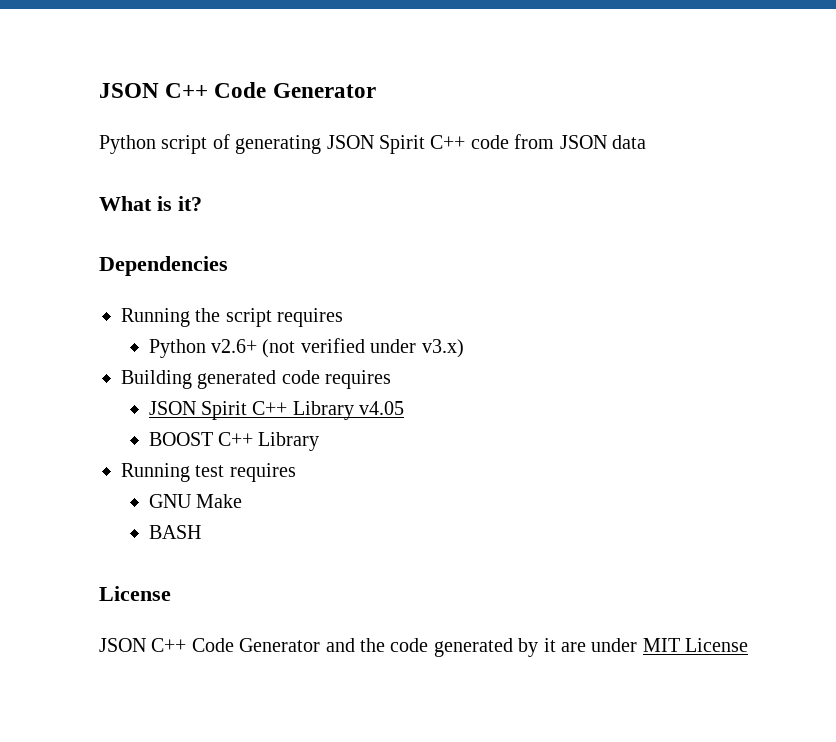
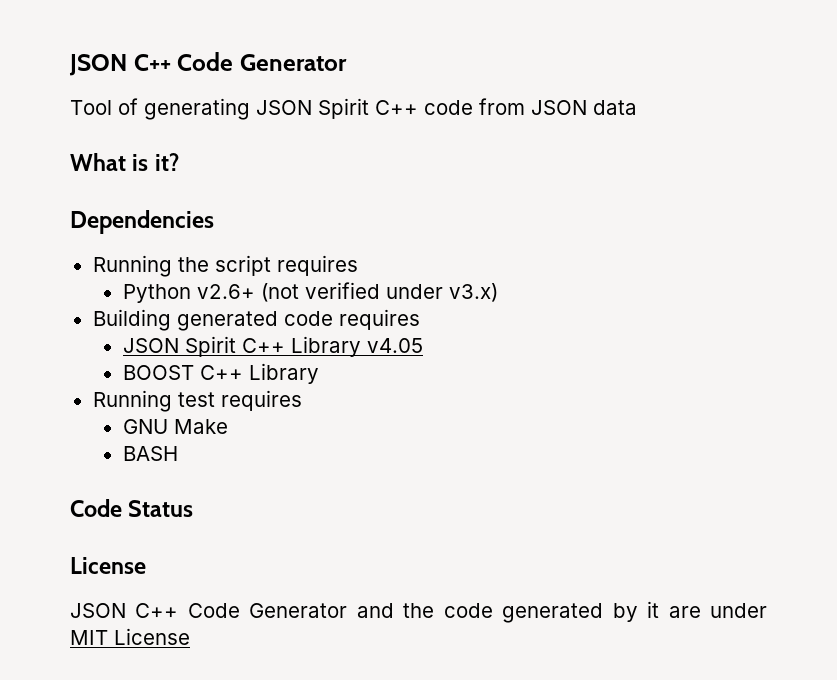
- Python script of generating JSON Spirit C++ code from JSON data
+ Tool of generating JSON Spirit C++ code from JSON data
+ Code Status

